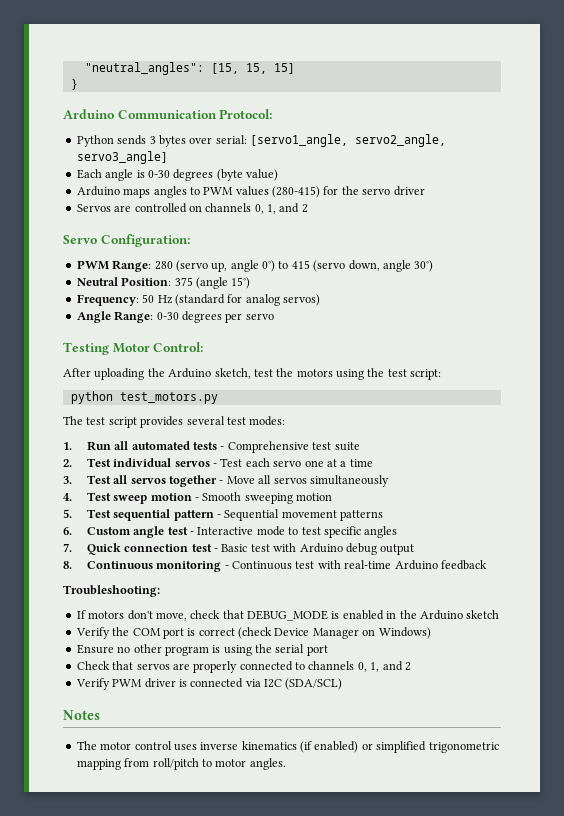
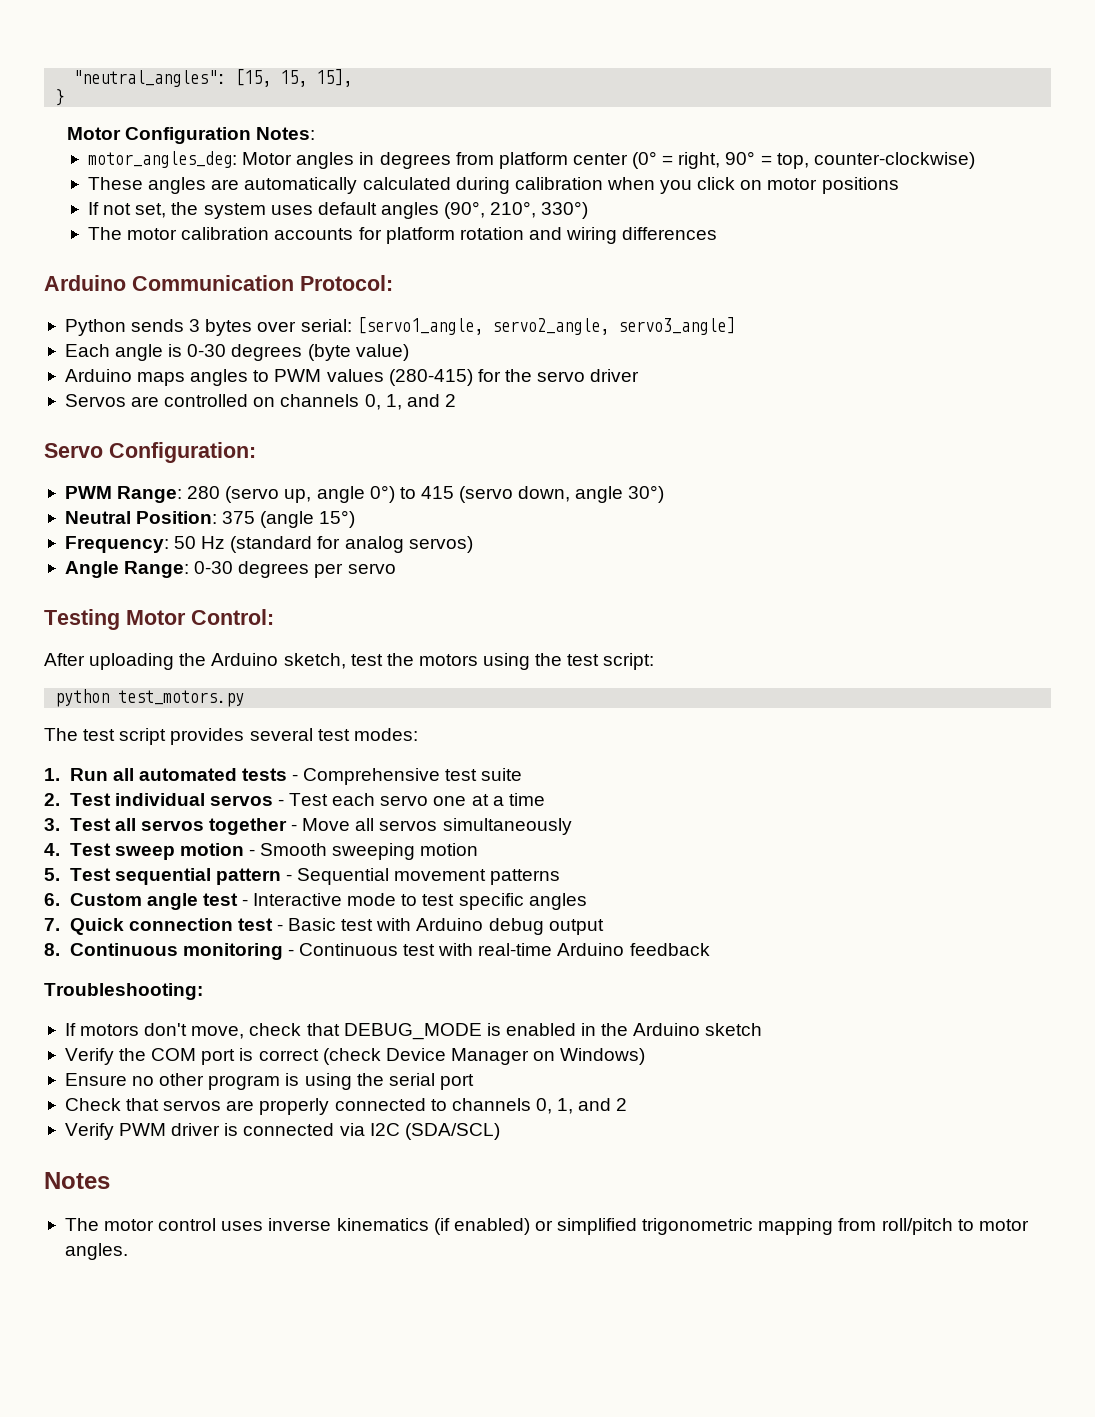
- "neutral_angles": [15, 15, 15]
+ "neutral_angles": [15, 15, 15],
+ Motor Configuration Notes:
+ motor_angles_deg: Motor angles in degrees from platform center (0° = right, 90° = top, counter-clockwise)
+ These angles are automatically calculated during calibration when you click on motor positions
+ If not set, the system uses default angles (90°, 210°, 330°)
+ The motor calibration accounts for platform rotation and wiring differences

